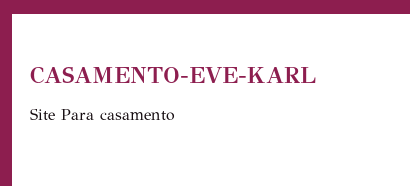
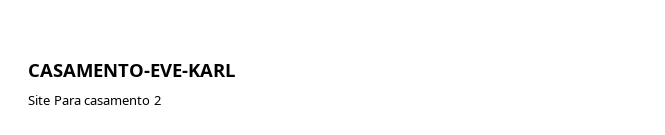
- Site Para casamento
+ Site Para casamento 2

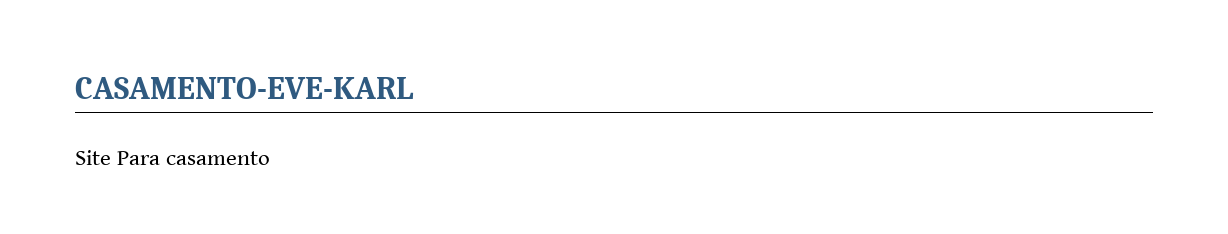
- Site Para casamento 2
+ Site Para casamento

